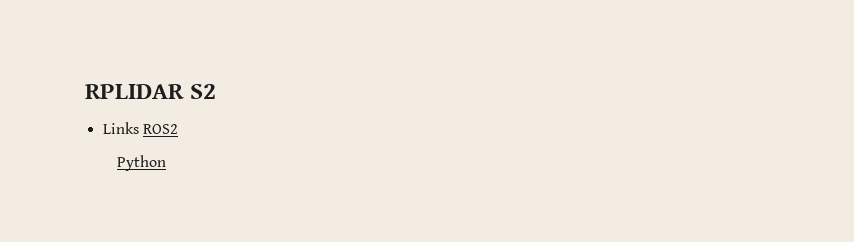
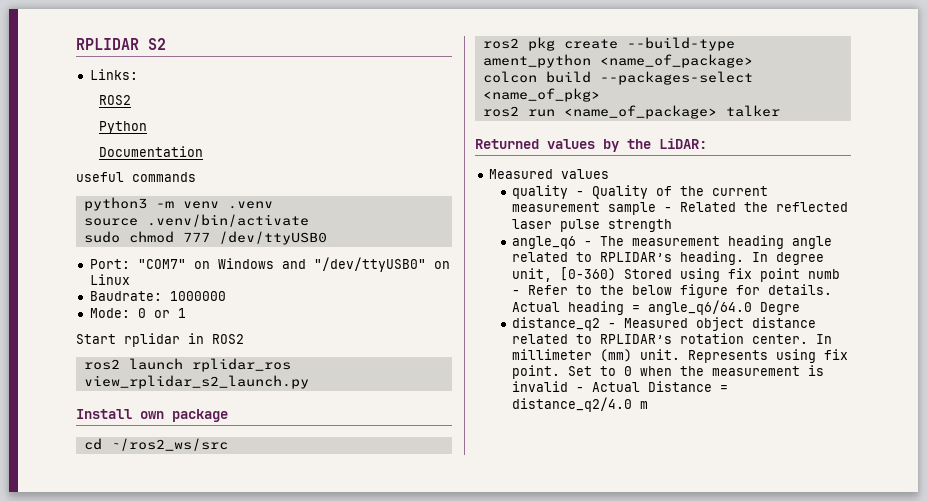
- Links ROS2
+ Links:
+ ROS2
+ Documentation
+ useful commands
+ python3 -m venv .venv
+ source .venv/bin/activate
+ sudo chmod 777 /dev/ttyUSB0
+ Port: "COM7" on Windows and "/dev/ttyUSB0" on Linux
+ Baudrate: 1000000
+ Mode: 0 or 1
+ Start rplidar in ROS2
+ ros2 launch rplidar_ros view_rplidar_s2_launch.py
+ Install own package
+ cd ~/ros2_ws/src
+ ros2 pkg create --build-type ament_python <name_of_package>
+ colcon build --packages-select <name_of_pkg>
+ ros2 run <name_of_package> talker
+ Returned values by the LiDAR:
+ Measured values
+ quality - Quality of the current measurement sample - Related the reflected laser pulse strength
+ angle_q6 - The measurement heading angle related to RPLIDAR’s heading. In degree unit, [0-360) Stored using fix point numb - Refer to the below figure for details. Actual heading = angle_q6/64.0 Degre
+ distance_q2 - Measured object distance related to RPLIDAR’s rotation center. In millimeter (mm) unit. Represents using fix point. Set to 0 when the measurement is invalid - Actual Distance = distance_q2/4.0 m

